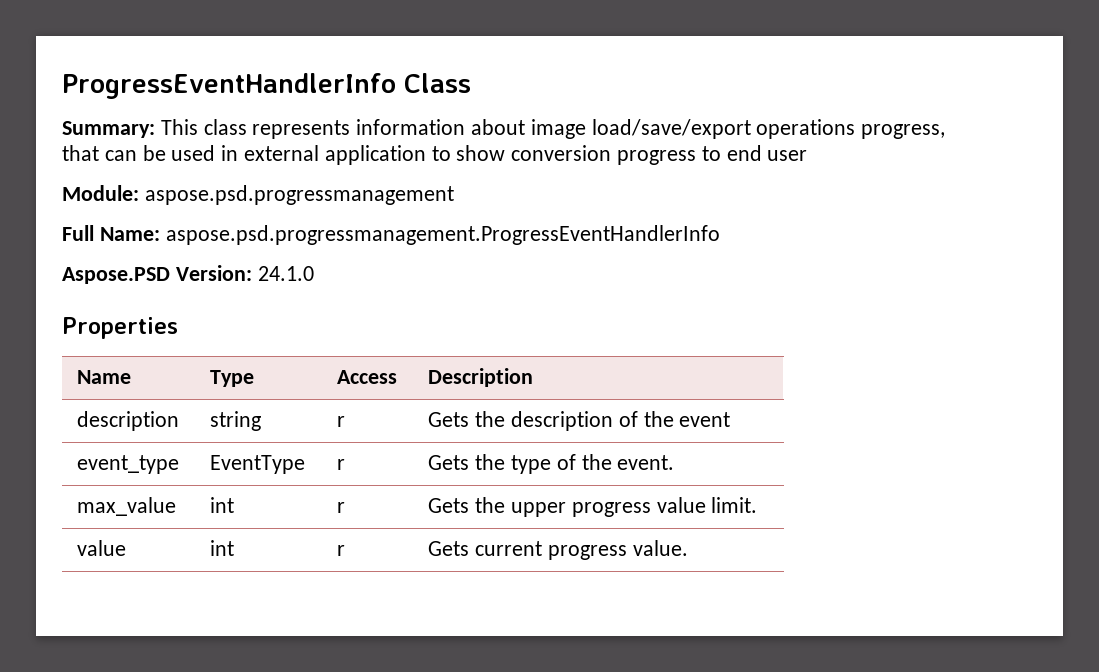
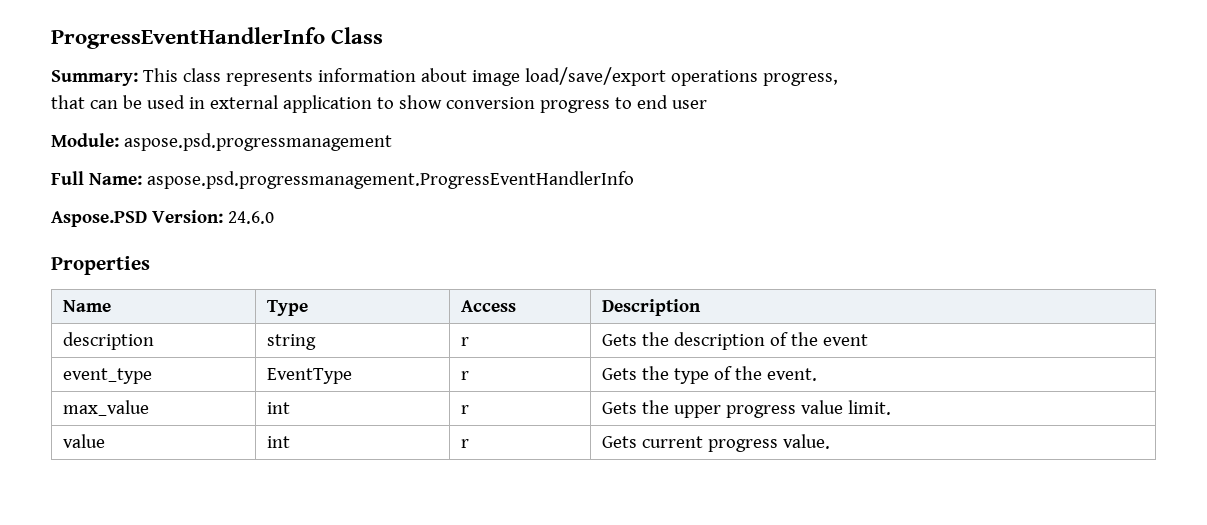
- Aspose.PSD Version: 24.1.0
+ Aspose.PSD Version: 24.6.0

